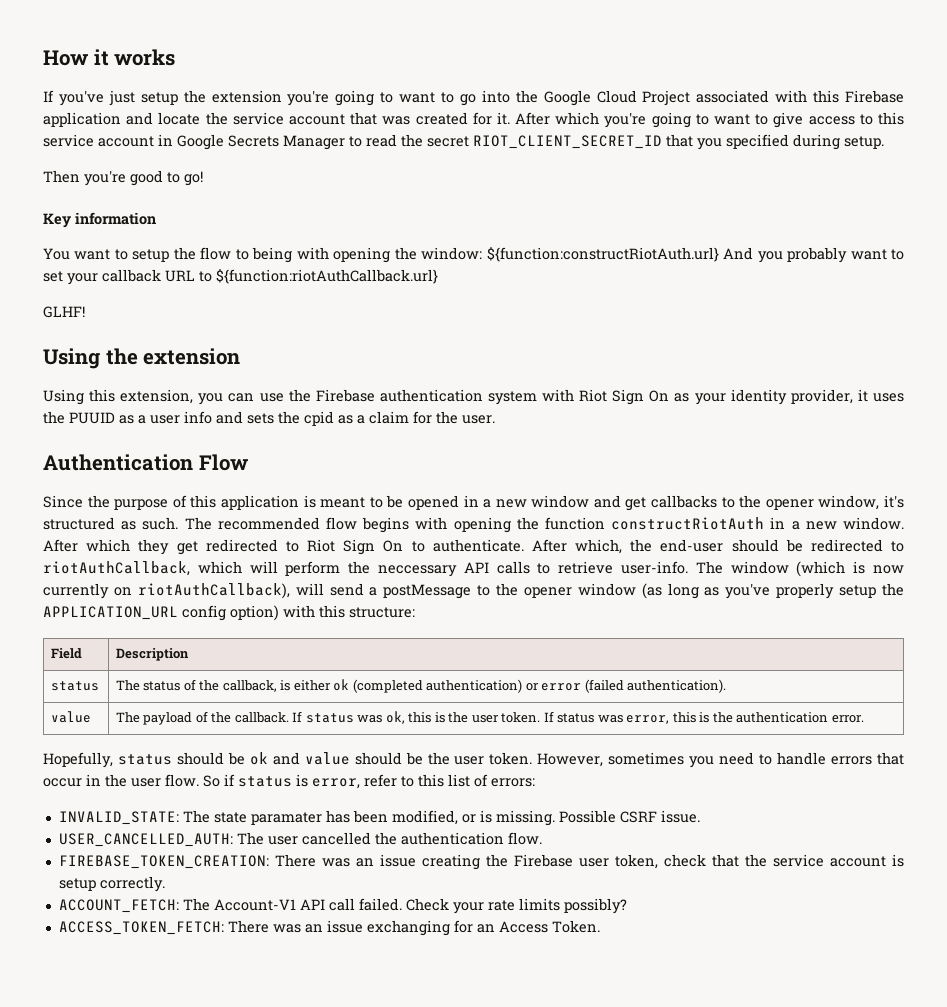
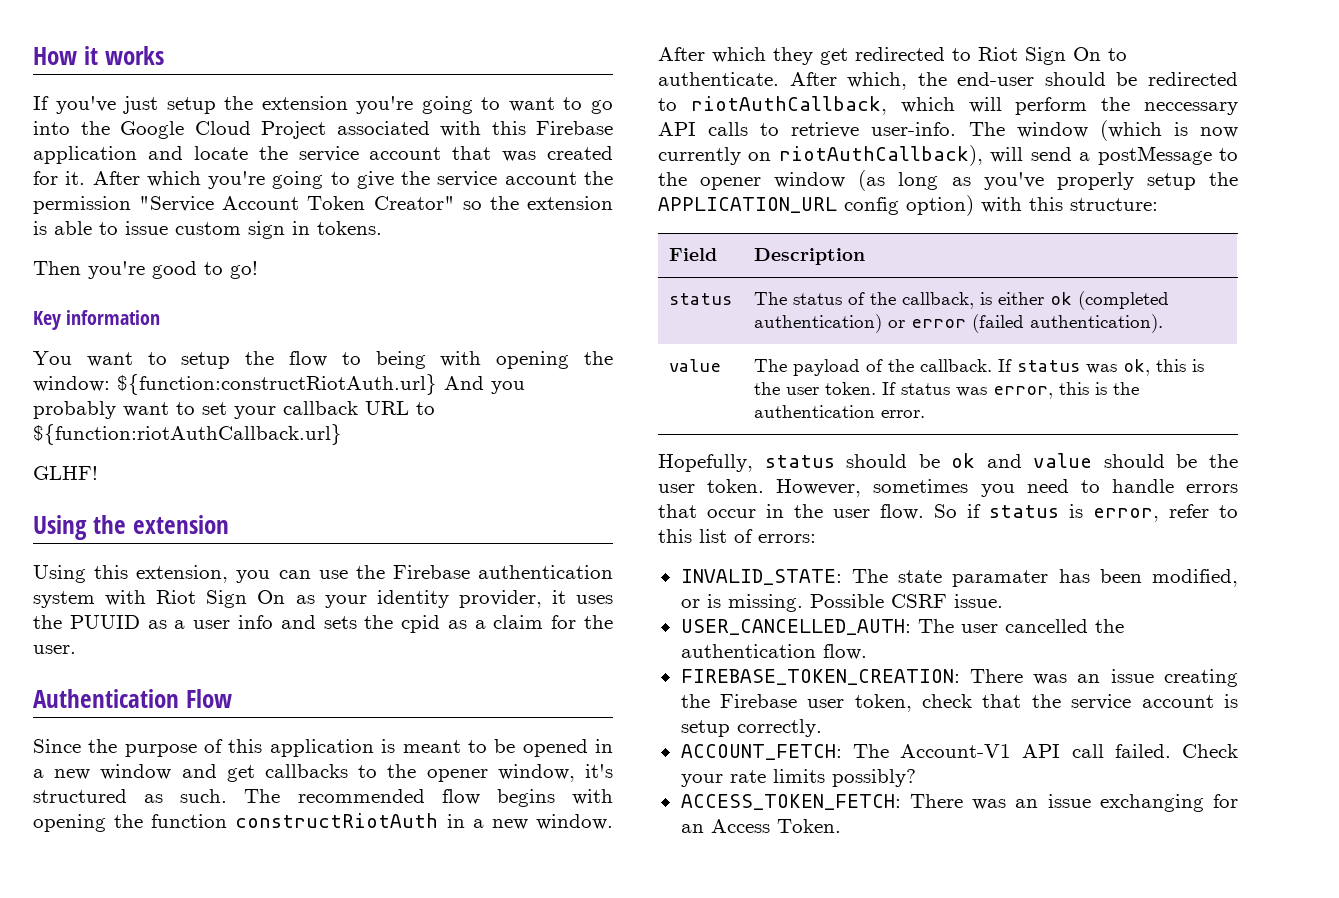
- After which you're going to want to give access to this service account in Google Secrets Manager to read the secret RIOT_CLIENT_SECRET_ID that you specified during setup.
+ After which you're going to give the service account the permission "Service Account Token Creator" so the extension is able to issue custom sign in tokens.

